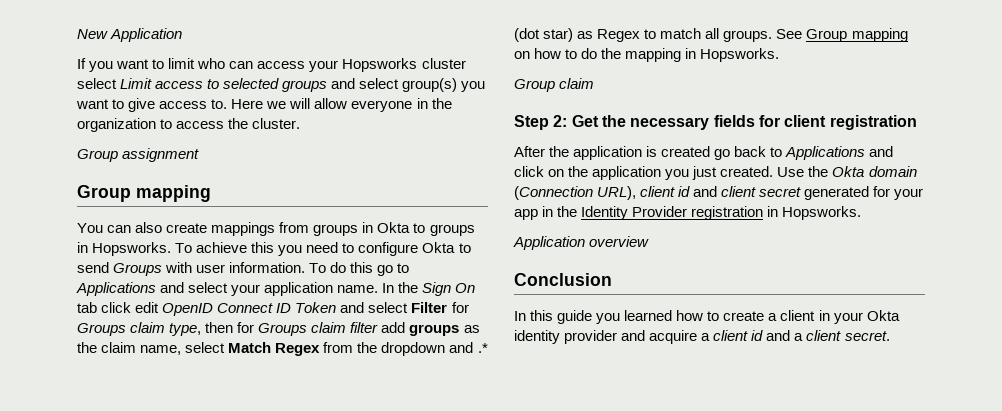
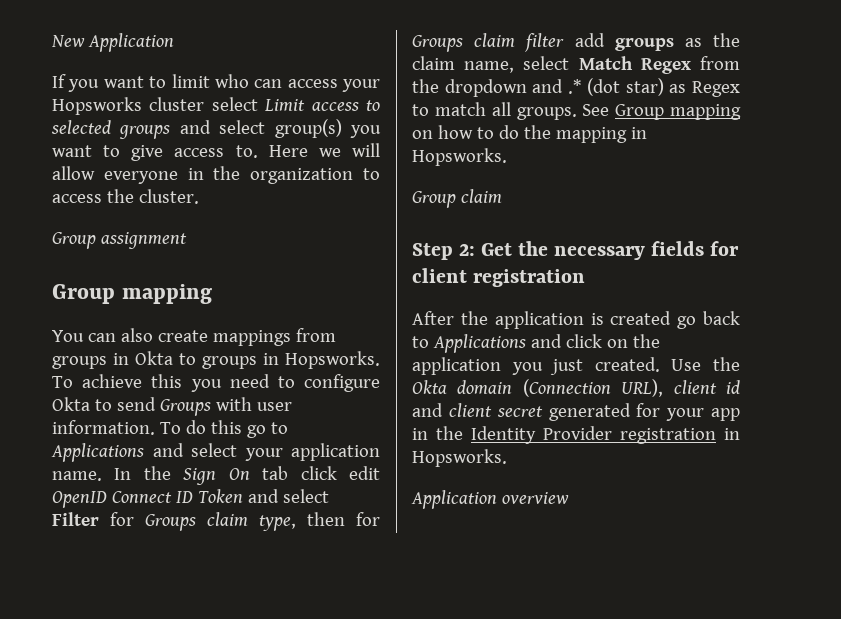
- Conclusion
- In this guide you learned how to create a client in your Okta identity provider and acquire a client id and a client secret.

